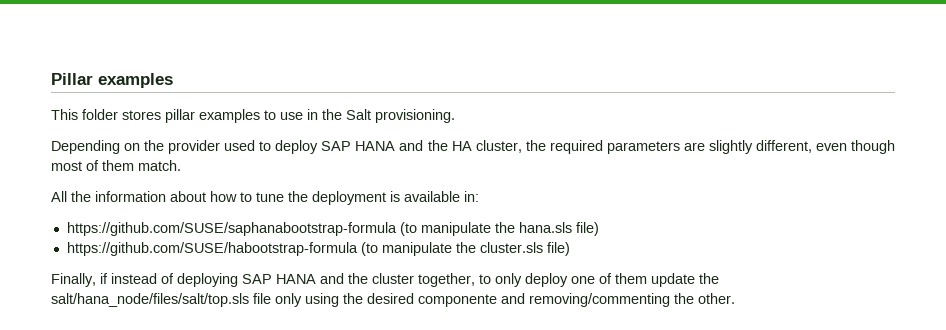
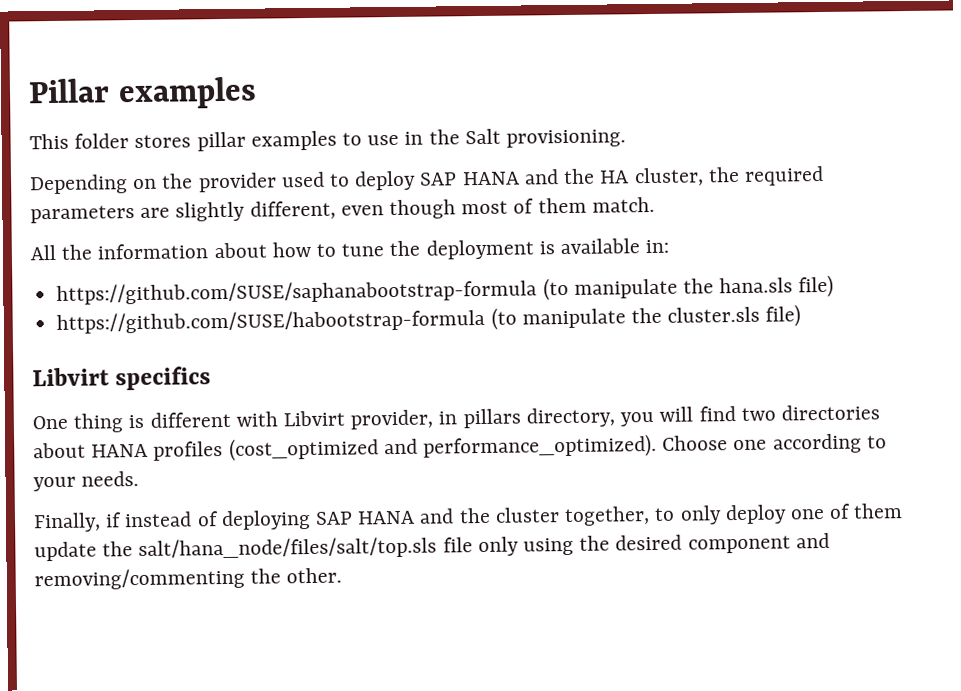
+ Libvirt specifics
+ One thing is different with Libvirt provider, in pillars directory, you will find two directories about HANA profiles (cost_optimized and performance_optimized). Choose one according to your needs.
- Finally, if instead of deploying SAP HANA and the cluster together, to only deploy one of them update the salt/hana_node/files/salt/top.sls file only using the desired componente and removing/commenting the other.
+ Finally, if instead of deploying SAP HANA and the cluster together, to only deploy one of them update the salt/hana_node/files/salt/top.sls file only using the desired component and removing/commenting the other.

